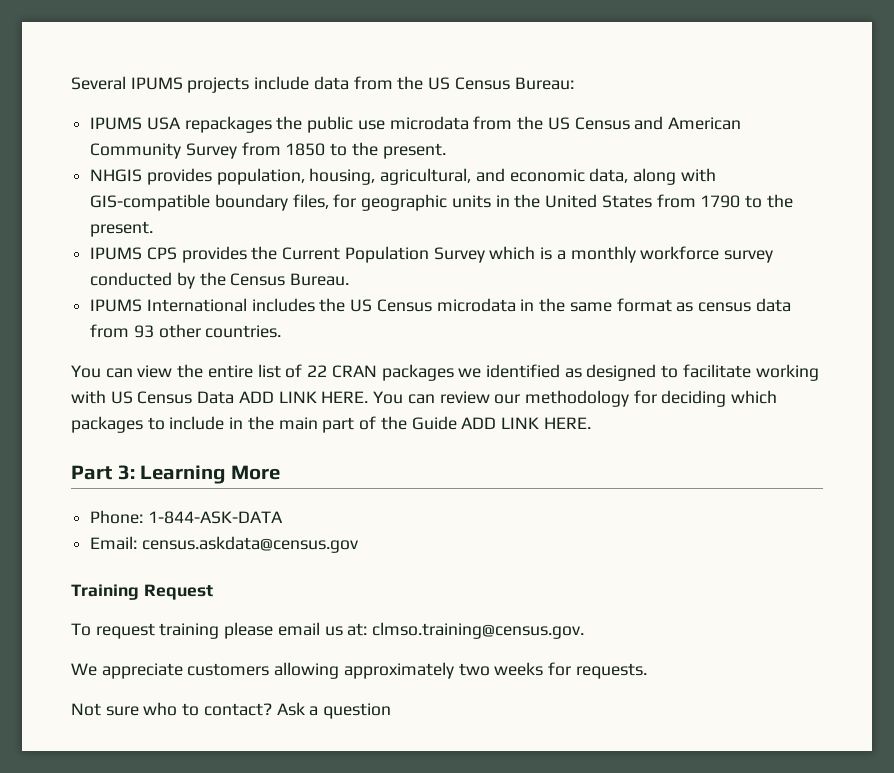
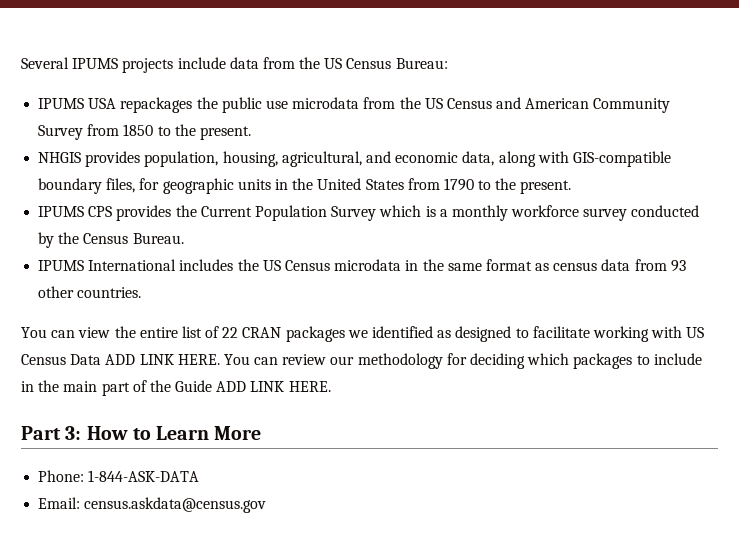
- Part 3: Learning More
+ Part 3: How to Learn More
- Training Request
- To request training please email us at: clmso.training@census.gov.
- We appreciate customers allowing approximately two weeks for requests.
- Not sure who to contact? Ask a question

